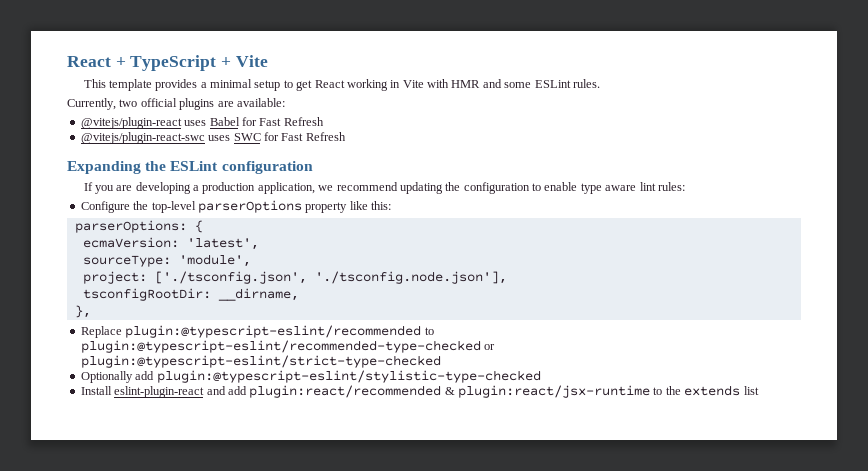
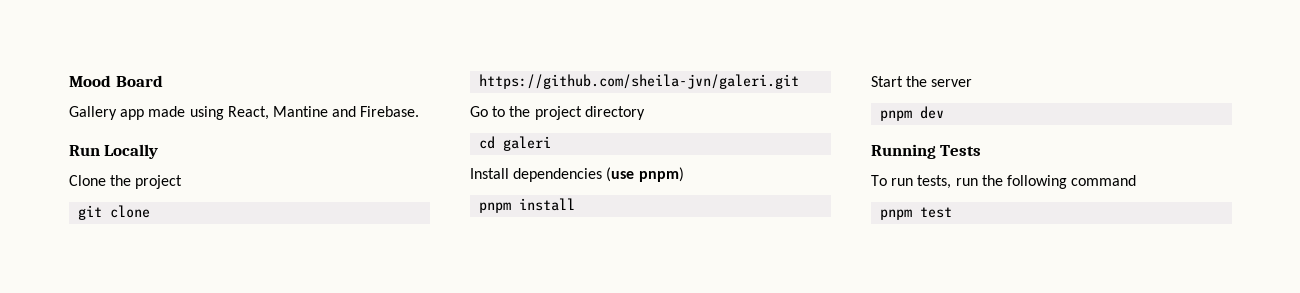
- React + TypeScript + Vite
- This template provides a minimal setup to get React working in Vite with HMR and some ESLint rules.
- Currently, two official plugins are available:
- @vitejs/plugin-react uses Babel for Fast Refresh
- @vitejs/plugin-react-swc uses SWC for Fast Refresh
- Expanding the ESLint configuration
- If you are developing a production application, we recommend updating the configuration to enable type aware lint rules:
- Configure the top-level parserOptions property like this:
- parserOptions: {
- ecmaVersion: 'latest',
- sourceType: 'module',
- project: ['./tsconfig.json', './tsconfig.node.json'],
- tsconfigRootDir: __dirname,
- },
- Replace plugin:@typescript-eslint/recommended to plugin:@typescript-eslint/recommended-type-checked or plugin:@typescript-eslint/strict-type-checked
- Optionally add plugin:@typescript-eslint/stylistic-type-checked
- Install eslint-plugin-react and add plugin:react/recommended & plugin:react/jsx-runtime to the extends list
+ Mood Board
+ Gallery app made using React, Mantine and Firebase.
+ Run Locally
+ Clone the project
+ git clone https://github.com/sheila-jvn/galeri.git
+ Go to the project directory
+ cd galeri
+ Install dependencies (use pnpm)
+ pnpm install
+ Start the server
+ pnpm dev
+ Running Tests
+ To run tests, run the following command
+ pnpm test

